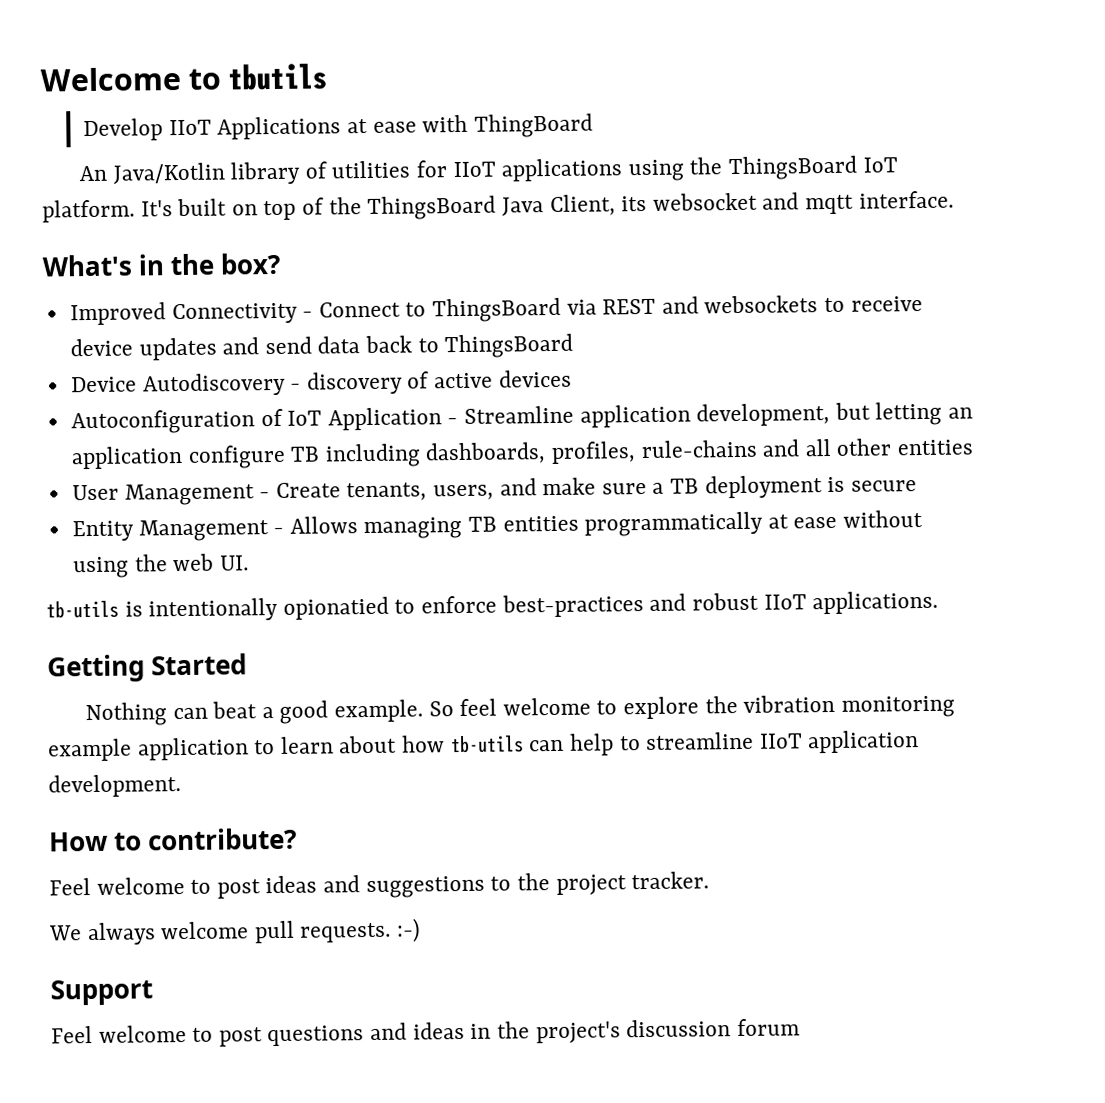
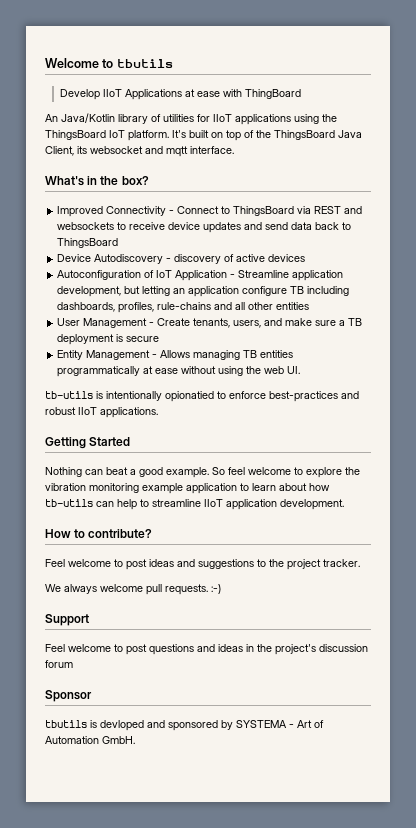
+ Sponsor
+ tbutils is devloped and sponsored by SYSTEMA - Art of Automation GmbH.

